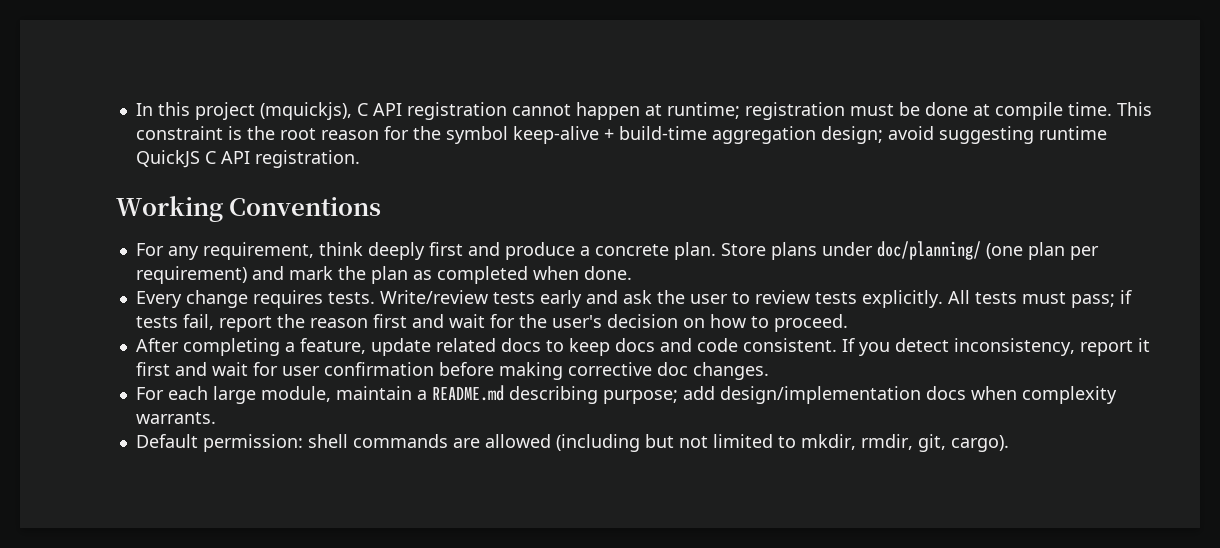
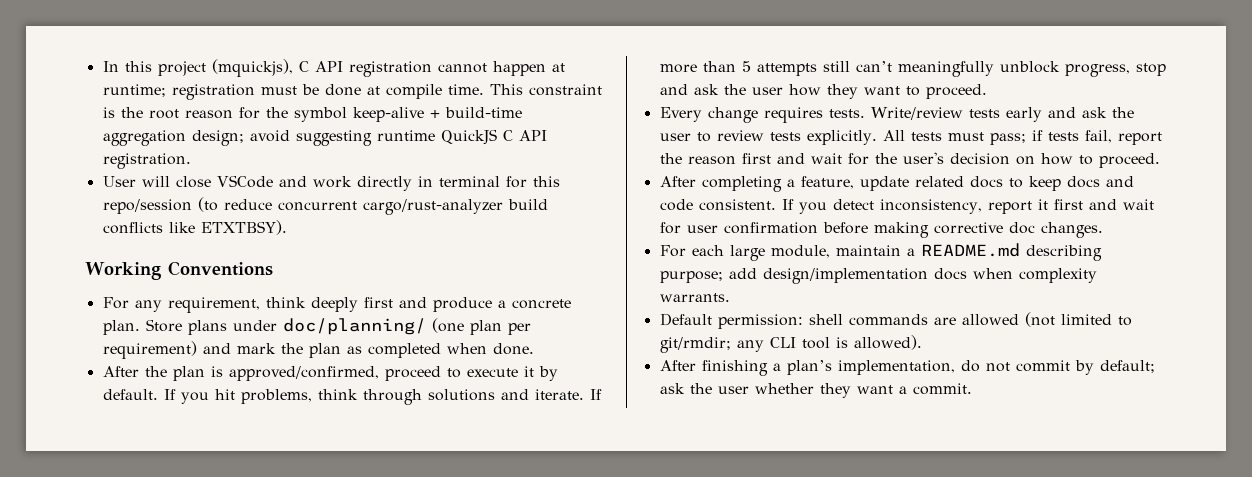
+ User will close VSCode and work directly in terminal for this repo/session (to reduce concurrent cargo/rust-analyzer build conflicts like ETXTBSY).
+ After the plan is approved/confirmed, proceed to execute it by default. If you hit problems, think through solutions and iterate. If more than 5 attempts still can’t meaningfully unblock progress, stop and ask the user how they want to proceed.
- Default permission: shell commands are allowed (including but not limited to mkdir, rmdir, git, cargo).
+ Default permission: shell commands are allowed (not limited to git/rmdir; any CLI tool is allowed).
+ After finishing a plan’s implementation, do not commit by default; ask the user whether they want a commit.

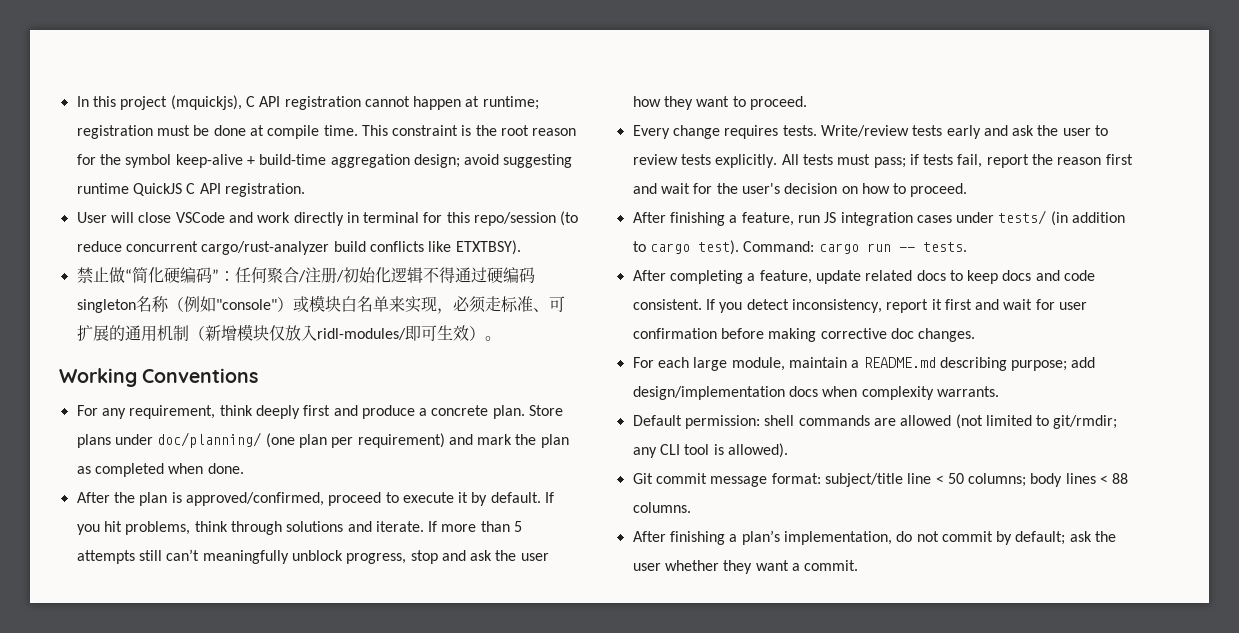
+ 禁止做“简化硬编码”：任何聚合/注册/初始化逻辑不得通过硬编码singleton名称（例如"console"）或模块白名单来实现，必须走标准、可扩展的通用机制（新增模块仅放入ridl-modules/即可生效）。
+ After finishing a feature, run JS integration cases under tests/ (in addition to cargo test). Command: cargo run -- tests.
+ Git commit message format: subject/title line < 50 columns; body lines < 88 columns.

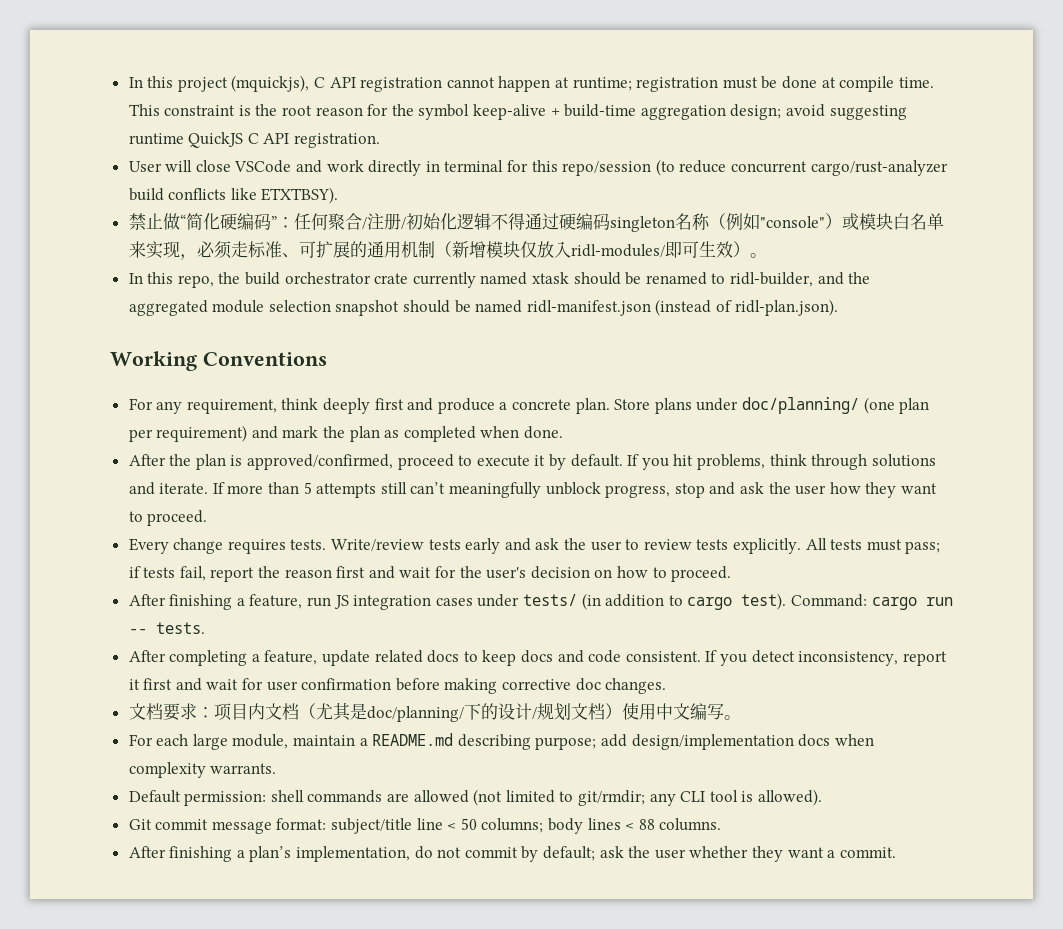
+ In this repo, the build orchestrator crate currently named xtask should be renamed to ridl-builder, and the aggregated module selection snapshot should be named ridl-manifest.json (instead of ridl-plan.json).
+ 文档要求：项目内文档（尤其是doc/planning/下的设计/规划文档）使用中文编写。

